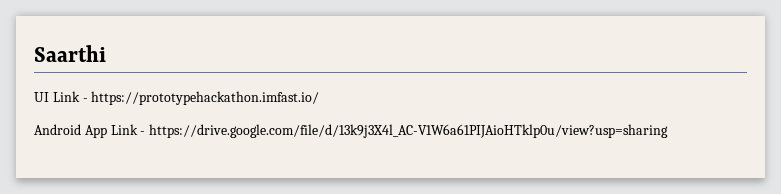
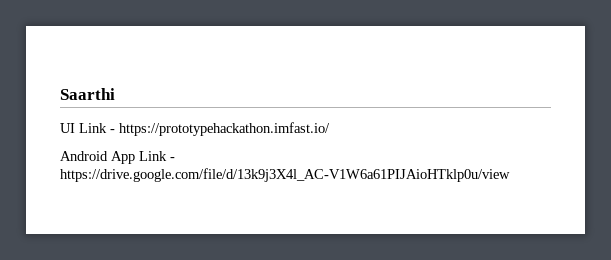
- Android App Link - https://drive.google.com/file/d/13k9j3X4l_AC-V1W6a61PIJAioHTklp0u/view?usp=sharing
+ Android App Link - https://drive.google.com/file/d/13k9j3X4l_AC-V1W6a61PIJAioHTklp0u/view

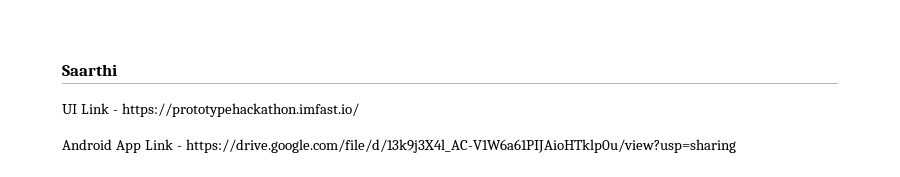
- Android App Link - https://drive.google.com/file/d/13k9j3X4l_AC-V1W6a61PIJAioHTklp0u/view
+ Android App Link - https://drive.google.com/file/d/13k9j3X4l_AC-V1W6a61PIJAioHTklp0u/view?usp=sharing

